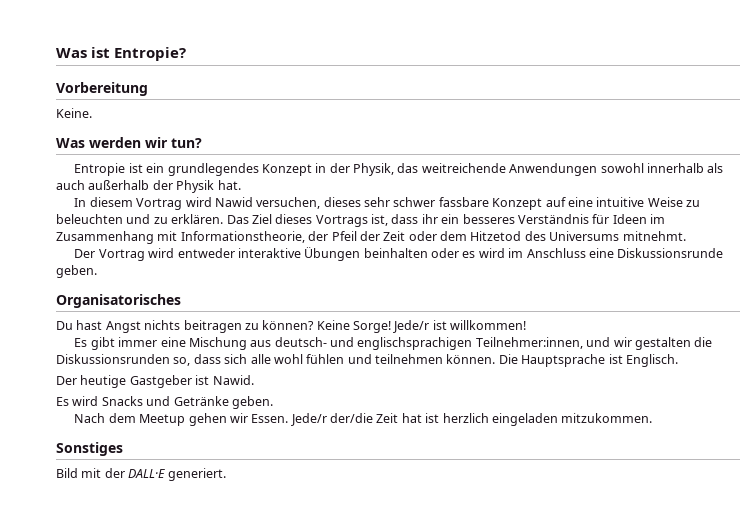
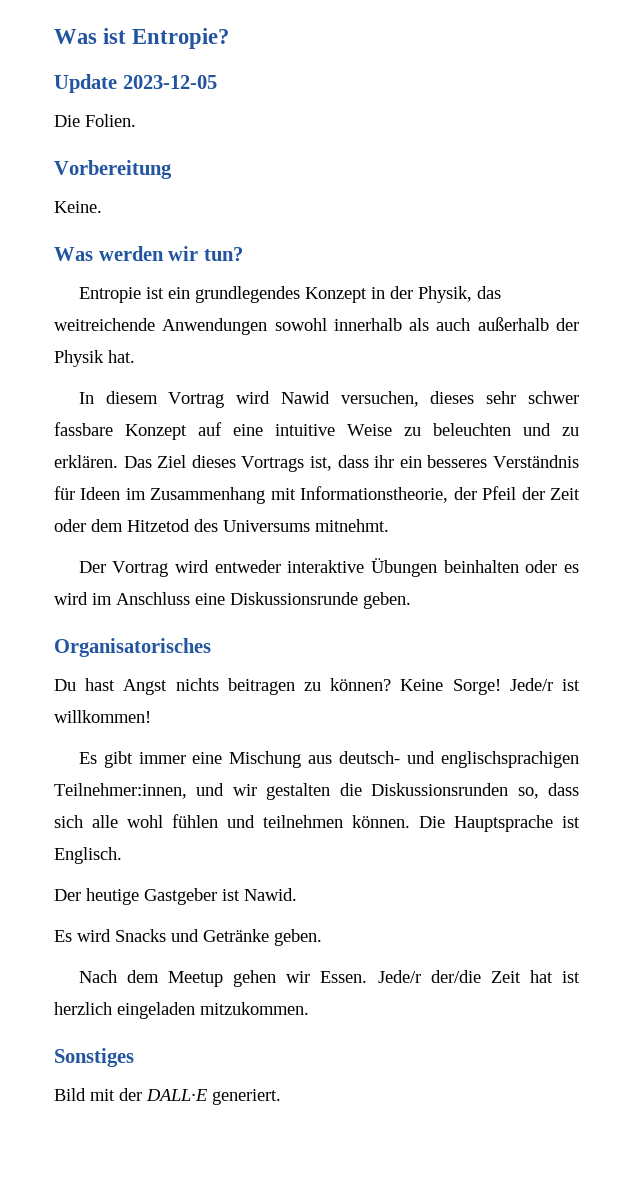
+ Update 2023-12-05
+ Die Folien.

